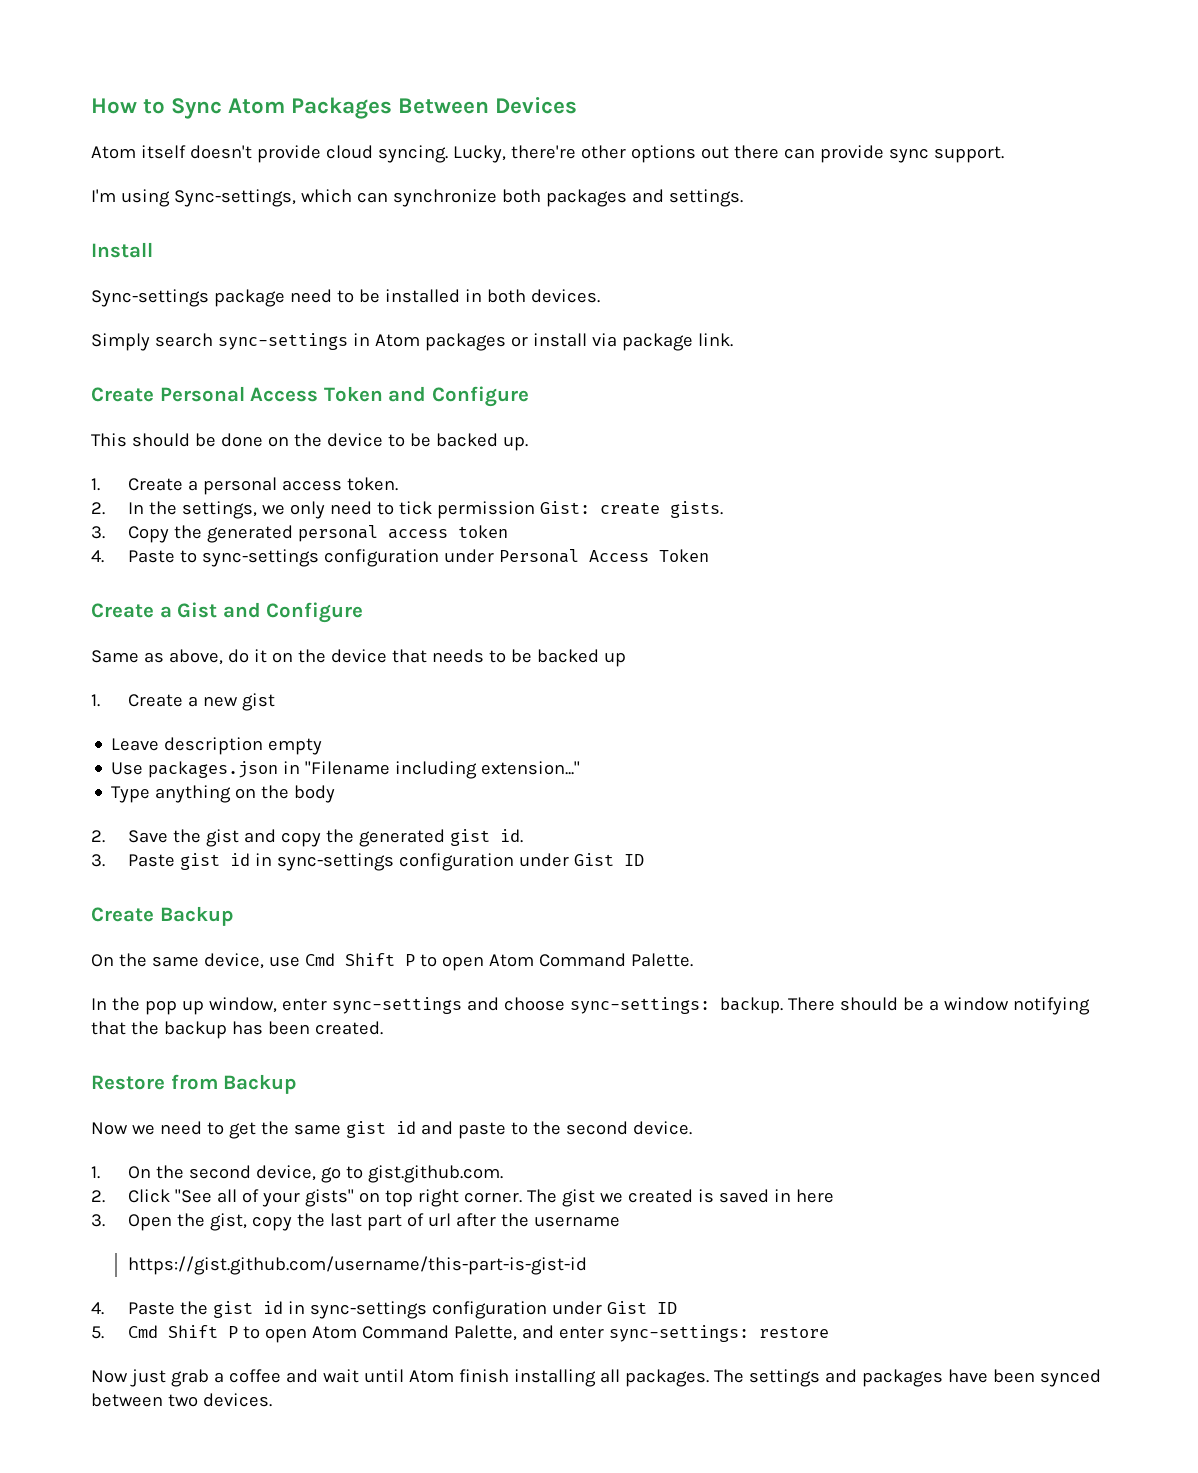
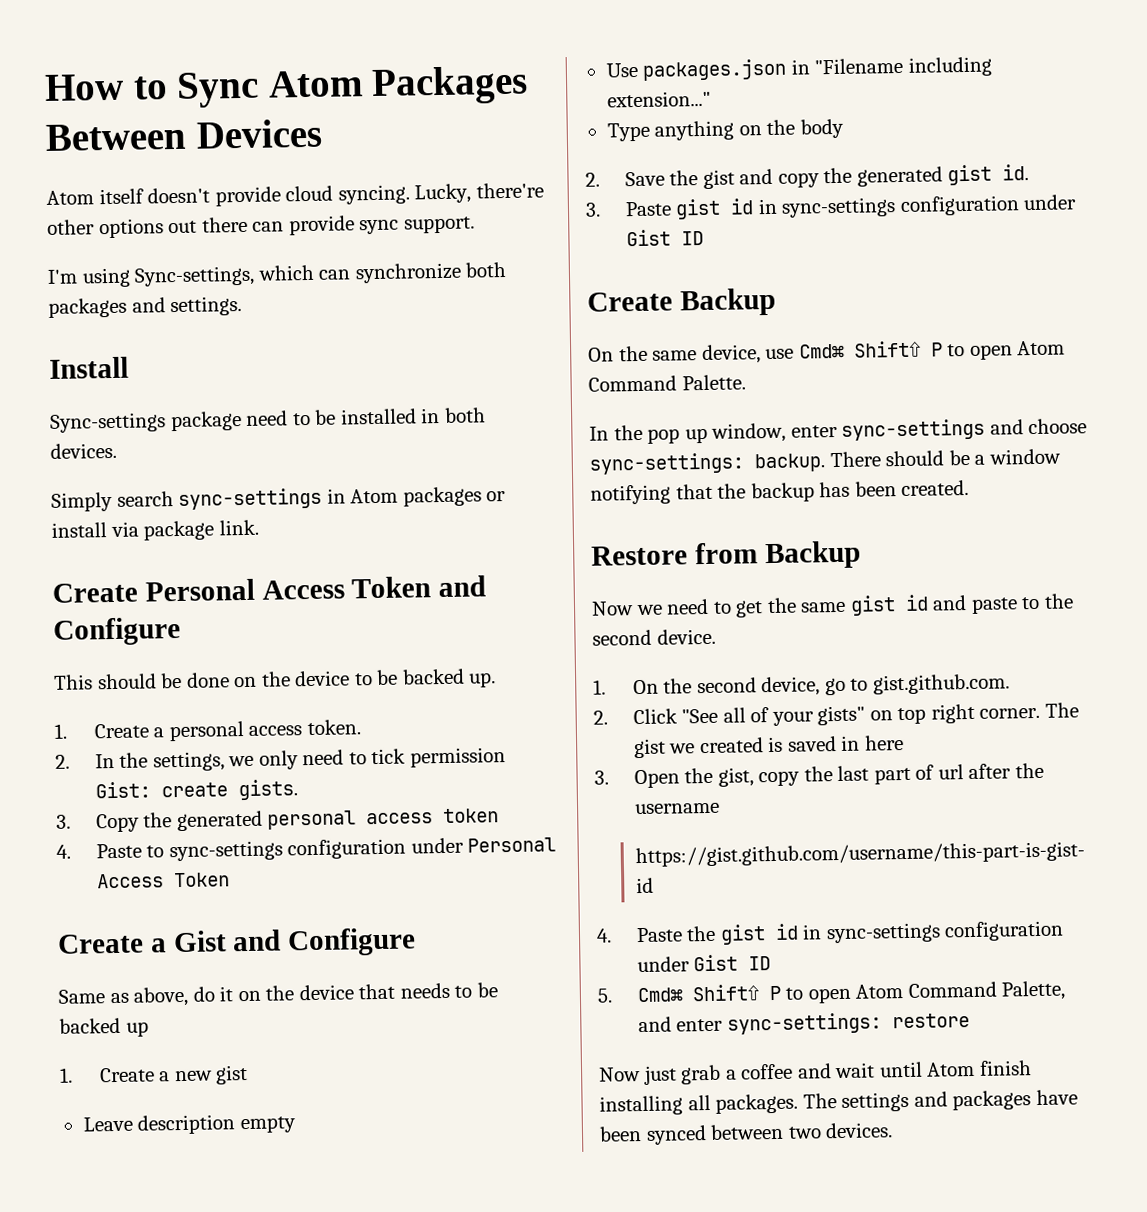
- On the same device, use Cmd Shift P to open Atom Command Palette.
+ On the same device, use Cmd⌘ Shift⇧ P to open Atom Command Palette.
- 5. Cmd Shift P to open Atom Command Palette, and enter sync-settings: restore
+ 5. Cmd⌘ Shift⇧ P to open Atom Command Palette, and enter sync-settings: restore

